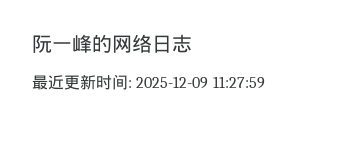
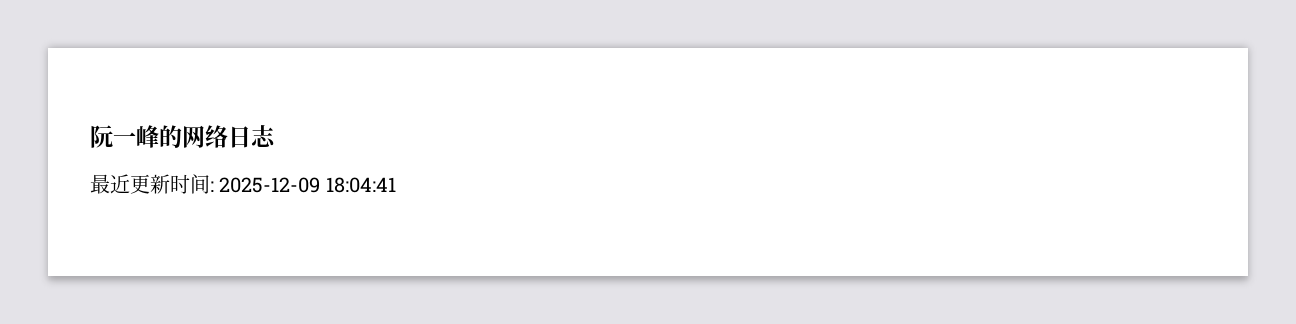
- 最近更新时间: 2025-12-09 11:27:59
+ 最近更新时间: 2025-12-09 18:04:41

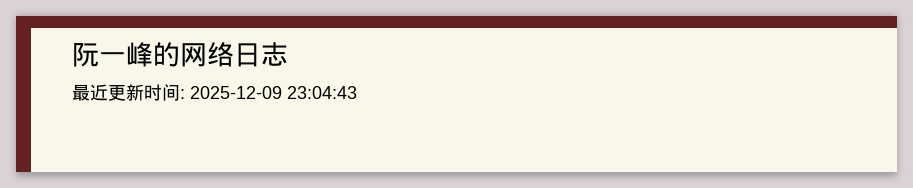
- 最近更新时间: 2025-12-09 18:04:41
+ 最近更新时间: 2025-12-09 23:04:43

